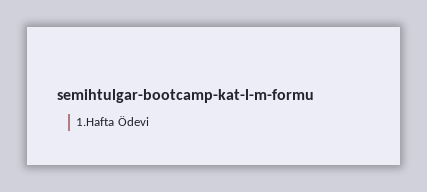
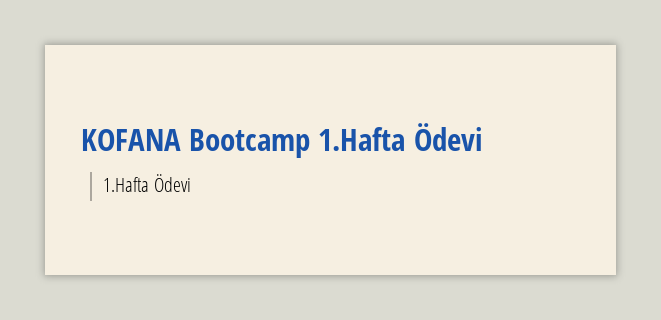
- semihtulgar-bootcamp-kat-l-m-formu
+ KOFANA Bootcamp 1.Hafta Ödevi

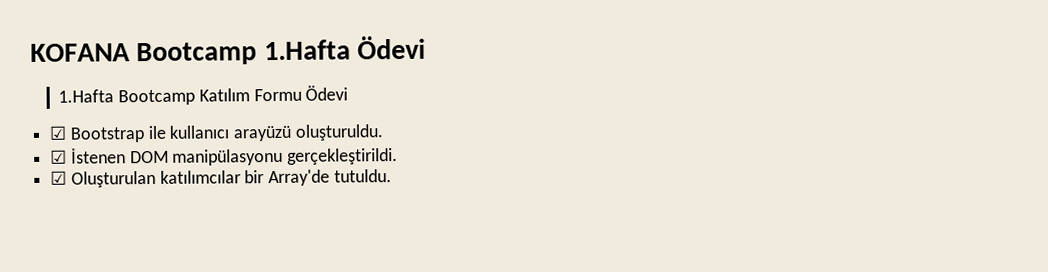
  KOFANA Bootcamp 1.Hafta Ödevi
- 1.Hafta Ödevi
+ 1.Hafta Bootcamp Katılım Formu Ödevi
+ ☑ Bootstrap ile kullanıcı arayüzü oluşturuldu.
+ ☑ İstenen DOM manipülasyonu gerçekleştirildi.
+ ☑ Oluşturulan katılımcılar bir Array'de tutuldu.

